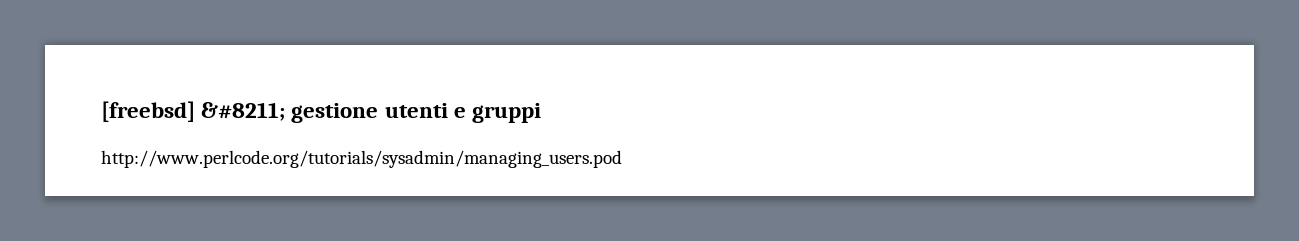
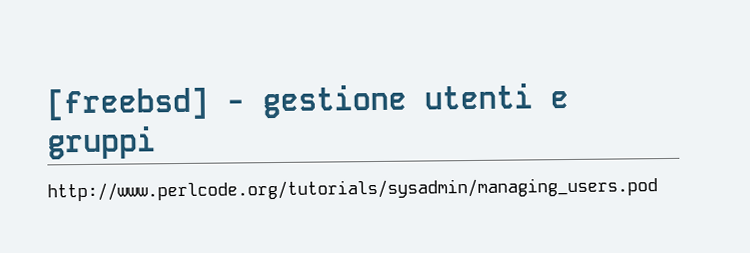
- [freebsd] &#8211; gestione utenti e gruppi
+ [freebsd] - gestione utenti e gruppi

